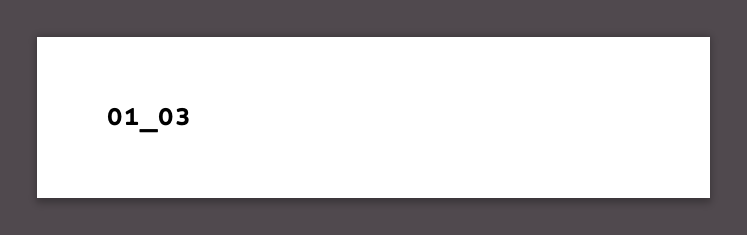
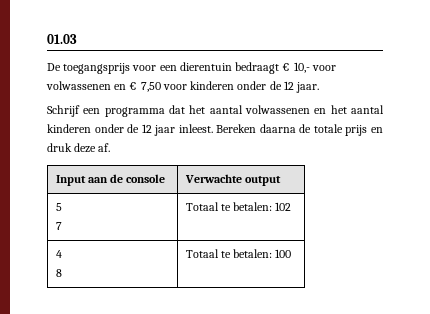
- 01_03
+ 01.03
+ De toegangsprijs voor een dierentuin bedraagt € 10,- voor volwassenen en € 7,50 voor kinderen onder de 12 jaar.
+ Schrijf een programma dat het aantal volwassenen en het aantal kinderen onder de 12 jaar inleest. Bereken daarna de totale prijs en druk deze af.
+ Input aan de console | Verwachte output
+ 5
+ 7 | Totaal te betalen: 102
+ 4
+ 8 | Totaal te betalen: 100

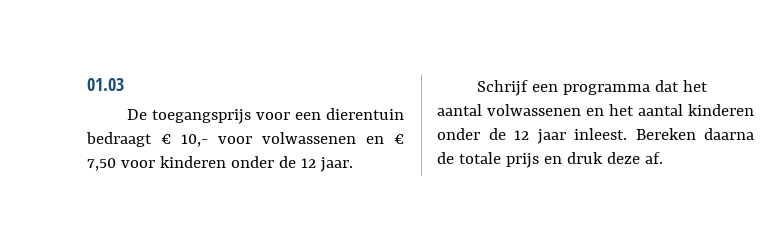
- Input aan de console | Verwachte output
- 5
- 7 | Totaal te betalen: 102
- 4
- 8 | Totaal te betalen: 100

